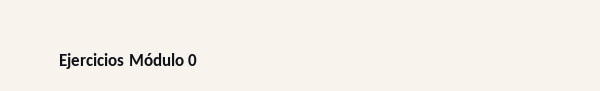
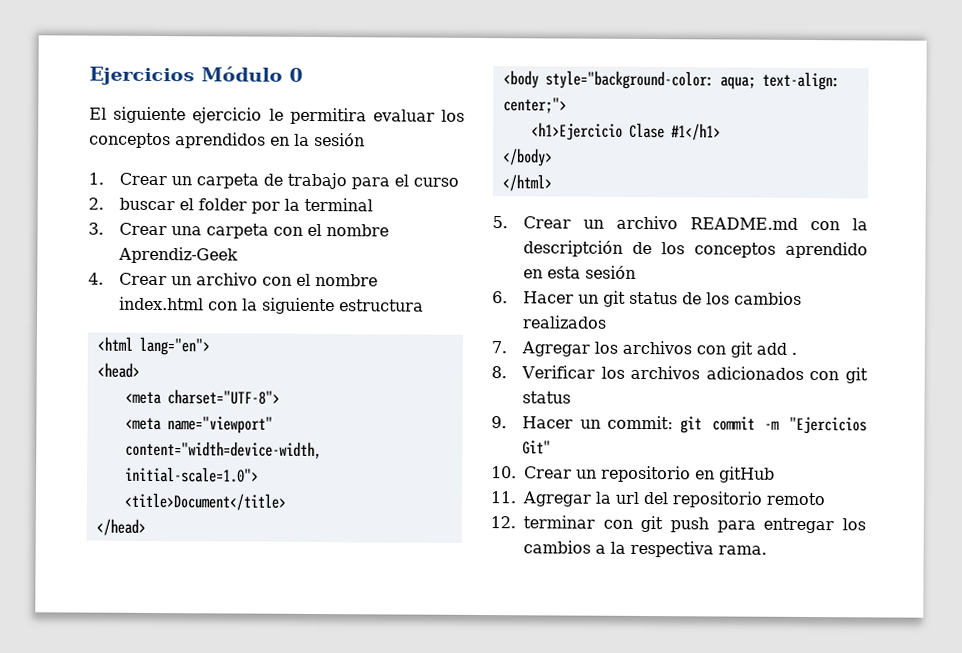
+ El siguiente ejercicio le permitira evaluar los conceptos aprendidos en la sesión
+ 1. Crear un carpeta de trabajo para el curso
+ 2. buscar el folder por la terminal
+ 3. Crear una carpeta con el nombre Aprendiz-Geek
+ 4. Crear un archivo con el nombre index.html con la siguiente estructura
+ <html lang="en">
+ <head>
+ <meta charset="UTF-8">
+ <meta name="viewport" content="width=device-width, initial-scale=1.0">
+ <title>Document</title>
+ </head>
+ <body style="background-color: aqua; text-align: center;">
+ <h1>Ejercicio Clase #1</h1>
+ </body>
+ </html>
+ 5. Crear un archivo README.md con la descriptción de los conceptos aprendido en esta sesión
+ 6. Hacer un git status de los cambios realizados
+ 7. Agregar los archivos con git add .
+ 8. Verificar los archivos adicionados con git status
+ 9. Hacer un commit: git commit -m "Ejercicios Git"
+ 10. Crear un repositorio en gitHub
+ 11. Agregar la url del repositorio remoto
+ 12. terminar con git push para entregar los cambios a la respectiva rama.

